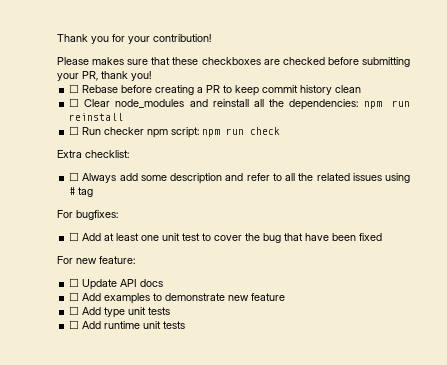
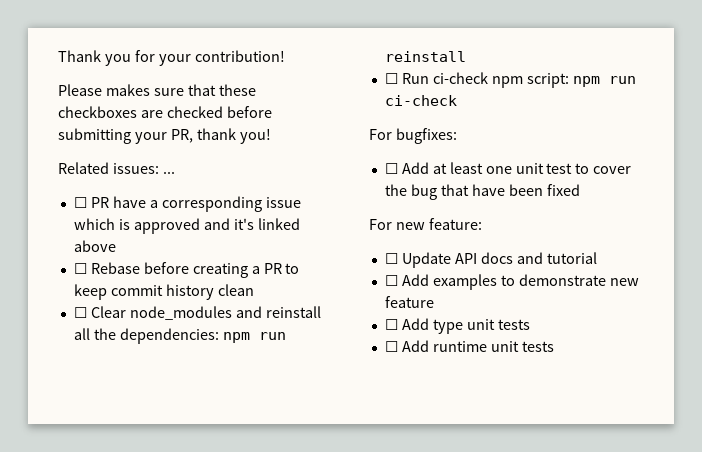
+ Related issues: ...
+ ☐ PR have a corresponding issue which is approved and it's linked above
- ☐ Run checker npm script: npm run check
- Extra checklist:
- ☐ Always add some description and refer to all the related issues using # tag
+ ☐ Run ci-check npm script: npm run ci-check
- ☐ Update API docs
+ ☐ Update API docs and tutorial

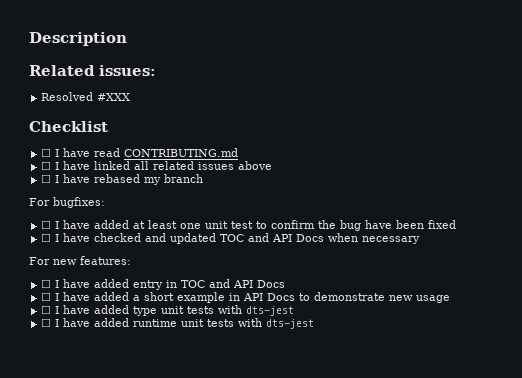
- Thank you for your contribution!
- Please makes sure that these checkboxes are checked before submitting your PR, thank you!
- Related issues: ...
- ☐ PR have a corresponding issue which is approved and it's linked above
- ☐ Rebase before creating a PR to keep commit history clean
- ☐ Clear node_modules and reinstall all the dependencies: npm run reinstall
- ☐ Run ci-check npm script: npm run ci-check
+ Description
+ Related issues:
+ Resolved #XXX
+ Checklist
+ ☐ I have read CONTRIBUTING.md
+ ☐ I have linked all related issues above
+ ☐ I have rebased my branch
- ☐ Add at least one unit test to cover the bug that have been fixed
+ ☐ I have added at least one unit test to confirm the bug have been fixed
+ ☐ I have checked and updated TOC and API Docs when necessary
- For new feature:
- ☐ Update API docs and tutorial
- ☐ Add examples to demonstrate new feature
- ☐ Add type unit tests
- ☐ Add runtime unit tests
+ For new features:
+ ☐ I have added entry in TOC and API Docs
+ ☐ I have added a short example in API Docs to demonstrate new usage
+ ☐ I have added type unit tests with dts-jest
+ ☐ I have added runtime unit tests with dts-jest

